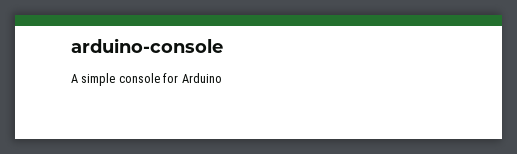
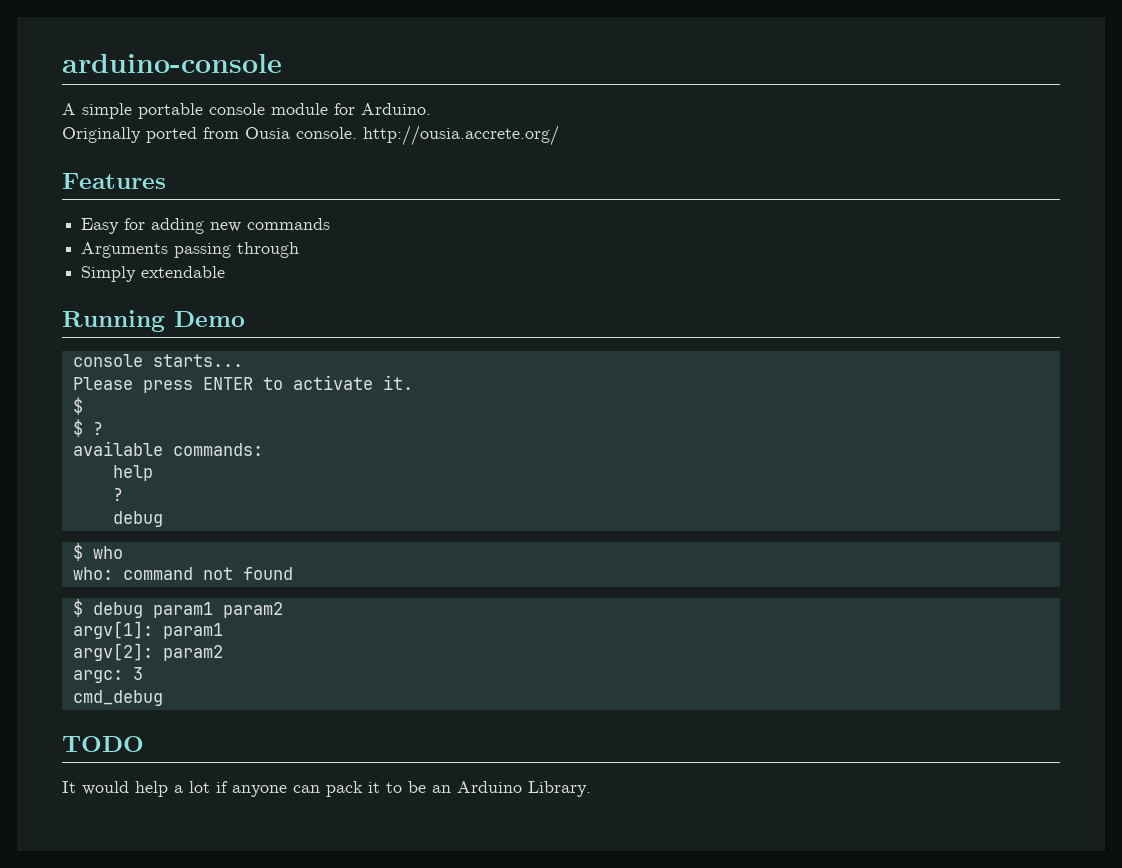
- A simple console for Arduino
+ A simple portable console module for Arduino.
+ Originally ported from Ousia console. http://ousia.accrete.org/
+ Features
+ Easy for adding new commands
+ Arguments passing through
+ Simply extendable
+ Running Demo
+ console starts...
+ Please press ENTER to activate it.
+ $
+ $ ?
+ available commands:
+ help
+ ?
+ debug
+ $ who
+ who: command not found
+ $ debug param1 param2
+ argv[1]: param1
+ argv[2]: param2
+ argc: 3
+ cmd_debug
+ TODO
+ It would help a lot if anyone can pack it to be an Arduino Library.

